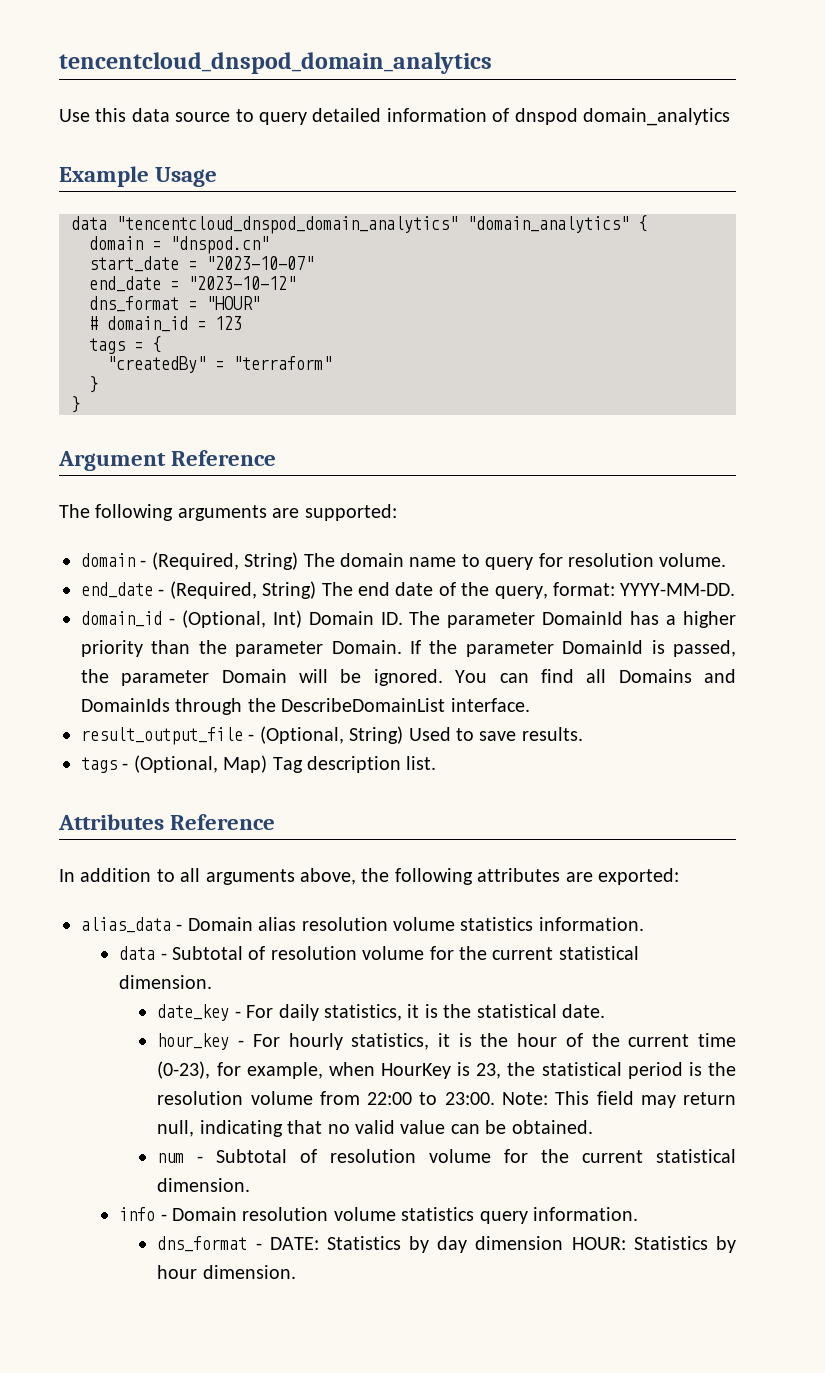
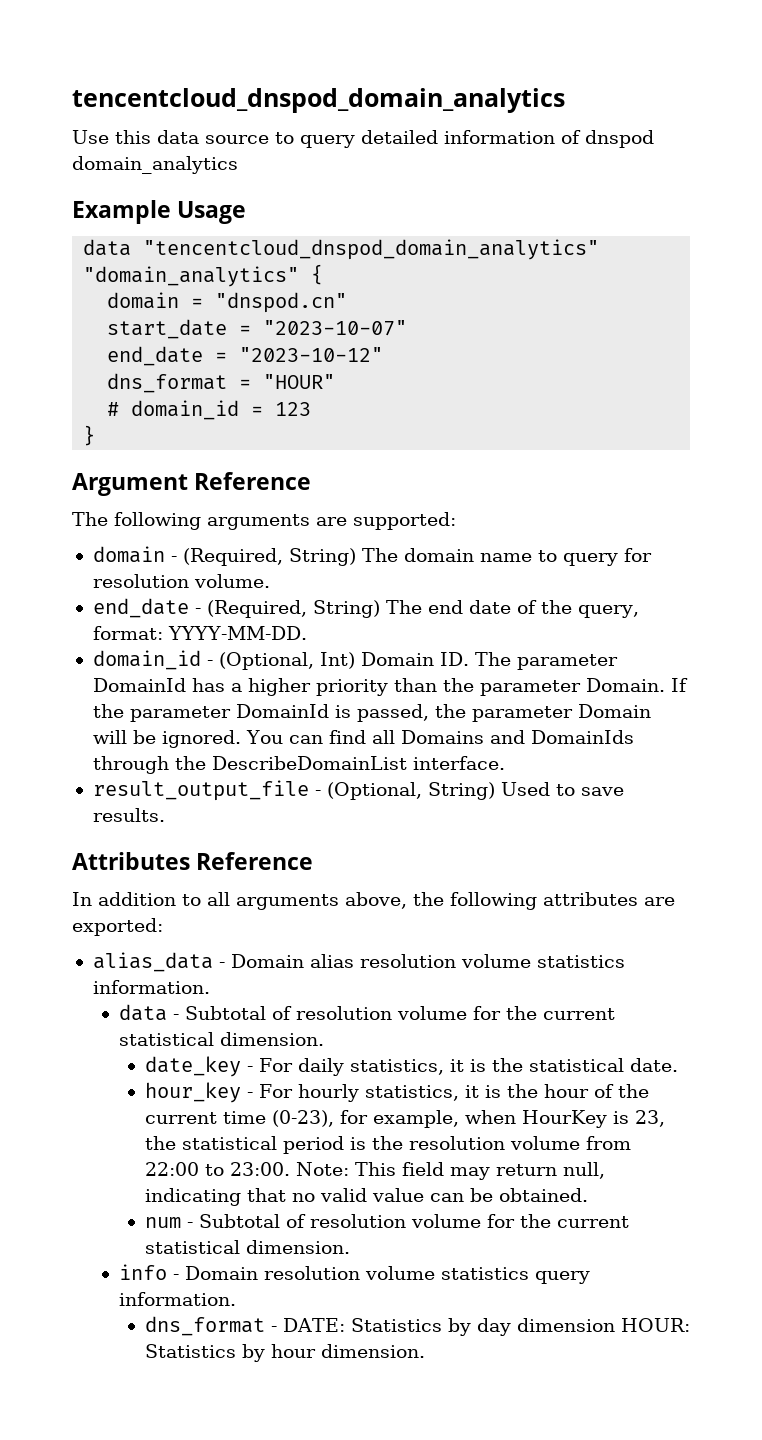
- tags = {
- "createdBy" = "terraform"
- }
- tags - (Optional, Map) Tag description list.

